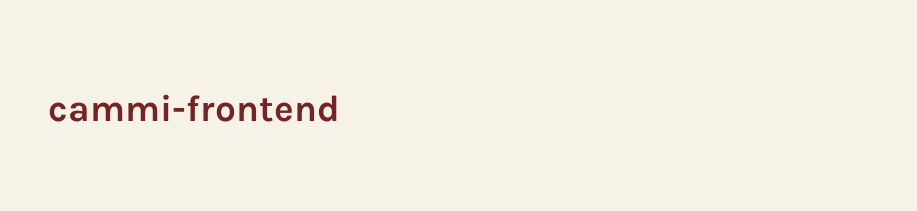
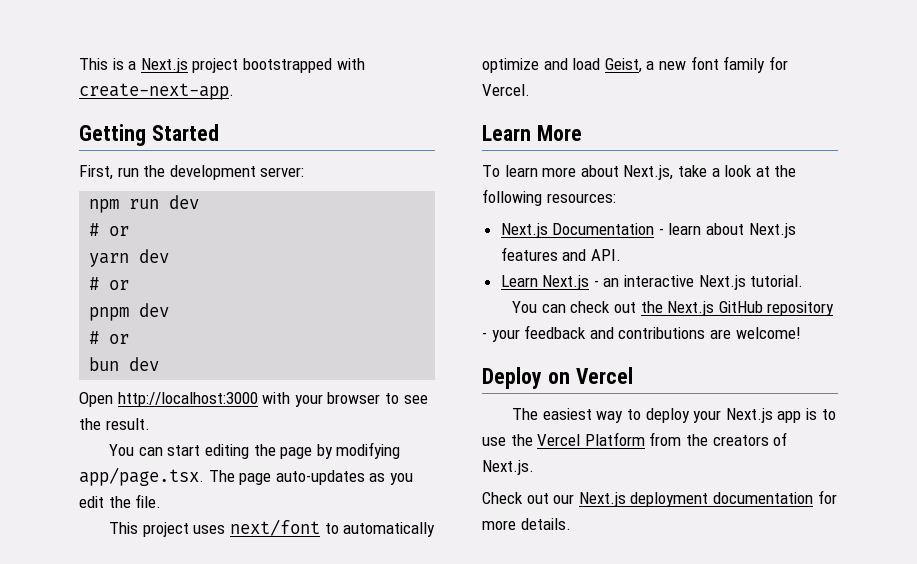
- cammi-frontend
+ This is a Next.js project bootstrapped with create-next-app.
+ Getting Started
+ First, run the development server:
+ npm run dev
+ # or
+ yarn dev
+ # or
+ pnpm dev
+ # or
+ bun dev
+ Open http://localhost:3000 with your browser to see the result.
+ You can start editing the page by modifying app/page.tsx. The page auto-updates as you edit the file.
+ This project uses next/font to automatically optimize and load Geist, a new font family for Vercel.
+ Learn More
+ To learn more about Next.js, take a look at the following resources:
+ Next.js Documentation - learn about Next.js features and API.
+ Learn Next.js - an interactive Next.js tutorial.
+ You can check out the Next.js GitHub repository - your feedback and contributions are welcome!
+ Deploy on Vercel
+ The easiest way to deploy your Next.js app is to use the Vercel Platform from the creators of Next.js.
+ Check out our Next.js deployment documentation for more details.

